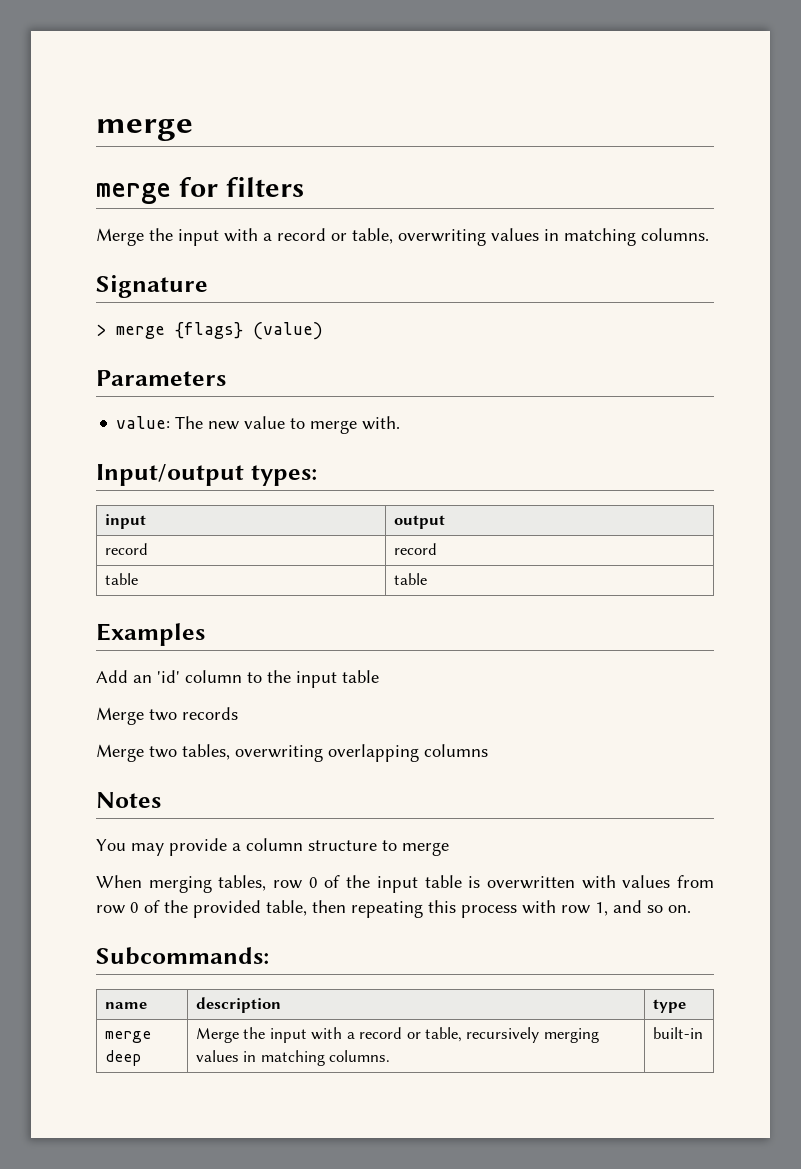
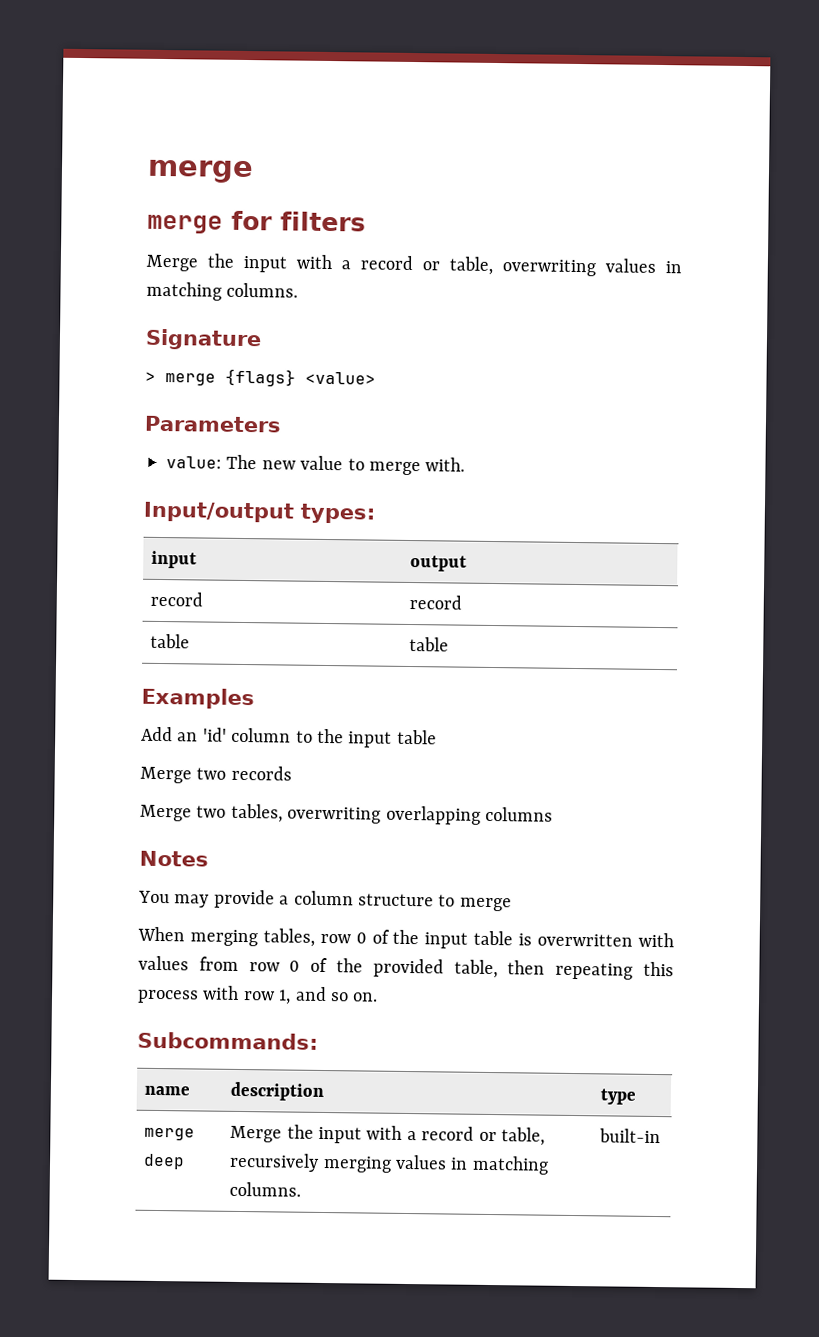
- > merge {flags} (value)
+ > merge {flags} <value>

